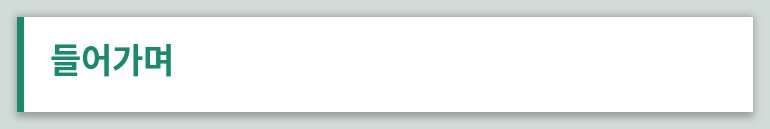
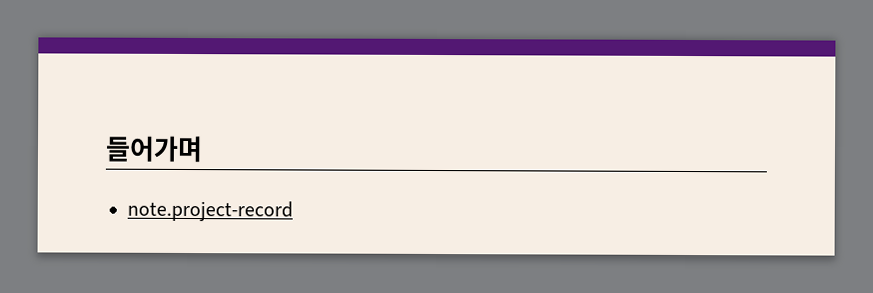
+ note.project-record

